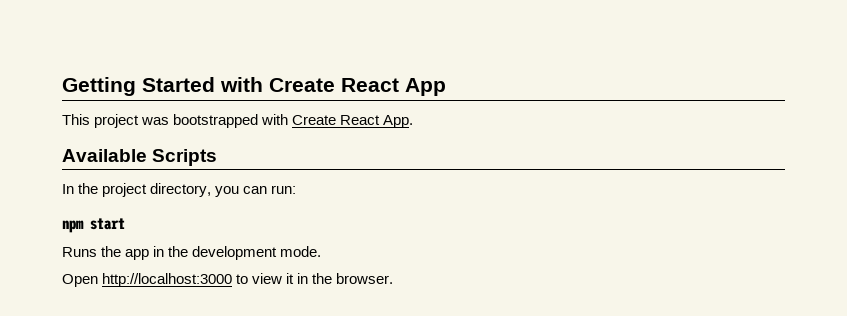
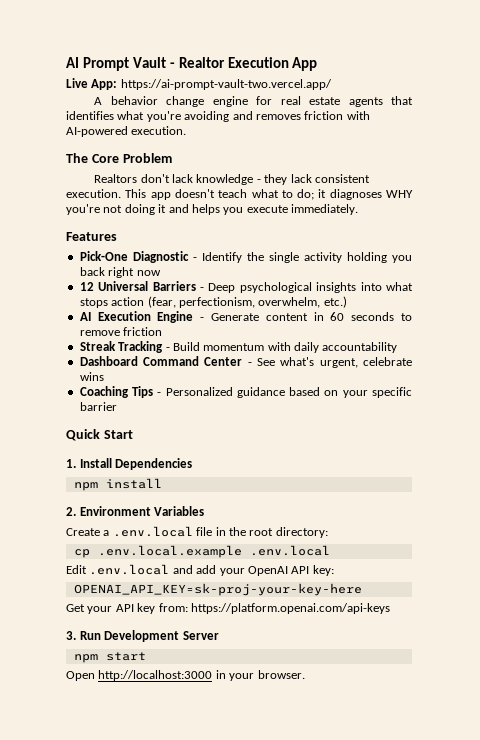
- Getting Started with Create React App
- This project was bootstrapped with Create React App.
- Available Scripts
- In the project directory, you can run:
+ AI Prompt Vault - Realtor Execution App
+ Live App: https://ai-prompt-vault-two.vercel.app/
+ A behavior change engine for real estate agents that identifies what you're avoiding and removes friction with AI-powered execution.
+ The Core Problem
+ Realtors don't lack knowledge - they lack consistent execution. This app doesn't teach what to do; it diagnoses WHY you're not doing it and helps you execute immediately.
+ Features
+ Pick-One Diagnostic - Identify the single activity holding you back right now
+ 12 Universal Barriers - Deep psychological insights into what stops action (fear, perfectionism, overwhelm, etc.)
+ AI Execution Engine - Generate content in 60 seconds to remove friction
+ Streak Tracking - Build momentum with daily accountability
+ Dashboard Command Center - See what's urgent, celebrate wins
+ Coaching Tips - Personalized guidance based on your specific barrier
+ Quick Start
+ 1. Install Dependencies
+ npm install
+ 2. Environment Variables
+ Create a .env.local file in the root directory:
+ cp .env.local.example .env.local
+ Edit .env.local and add your OpenAI API key:
+ OPENAI_API_KEY=sk-proj-your-key-here
+ Get your API key from: https://platform.openai.com/api-keys
+ 3. Run Development Server
  npm start
- Runs the app in the development mode.
- Open http://localhost:3000 to view it in the browser.
+ Open http://localhost:3000 in your browser.

